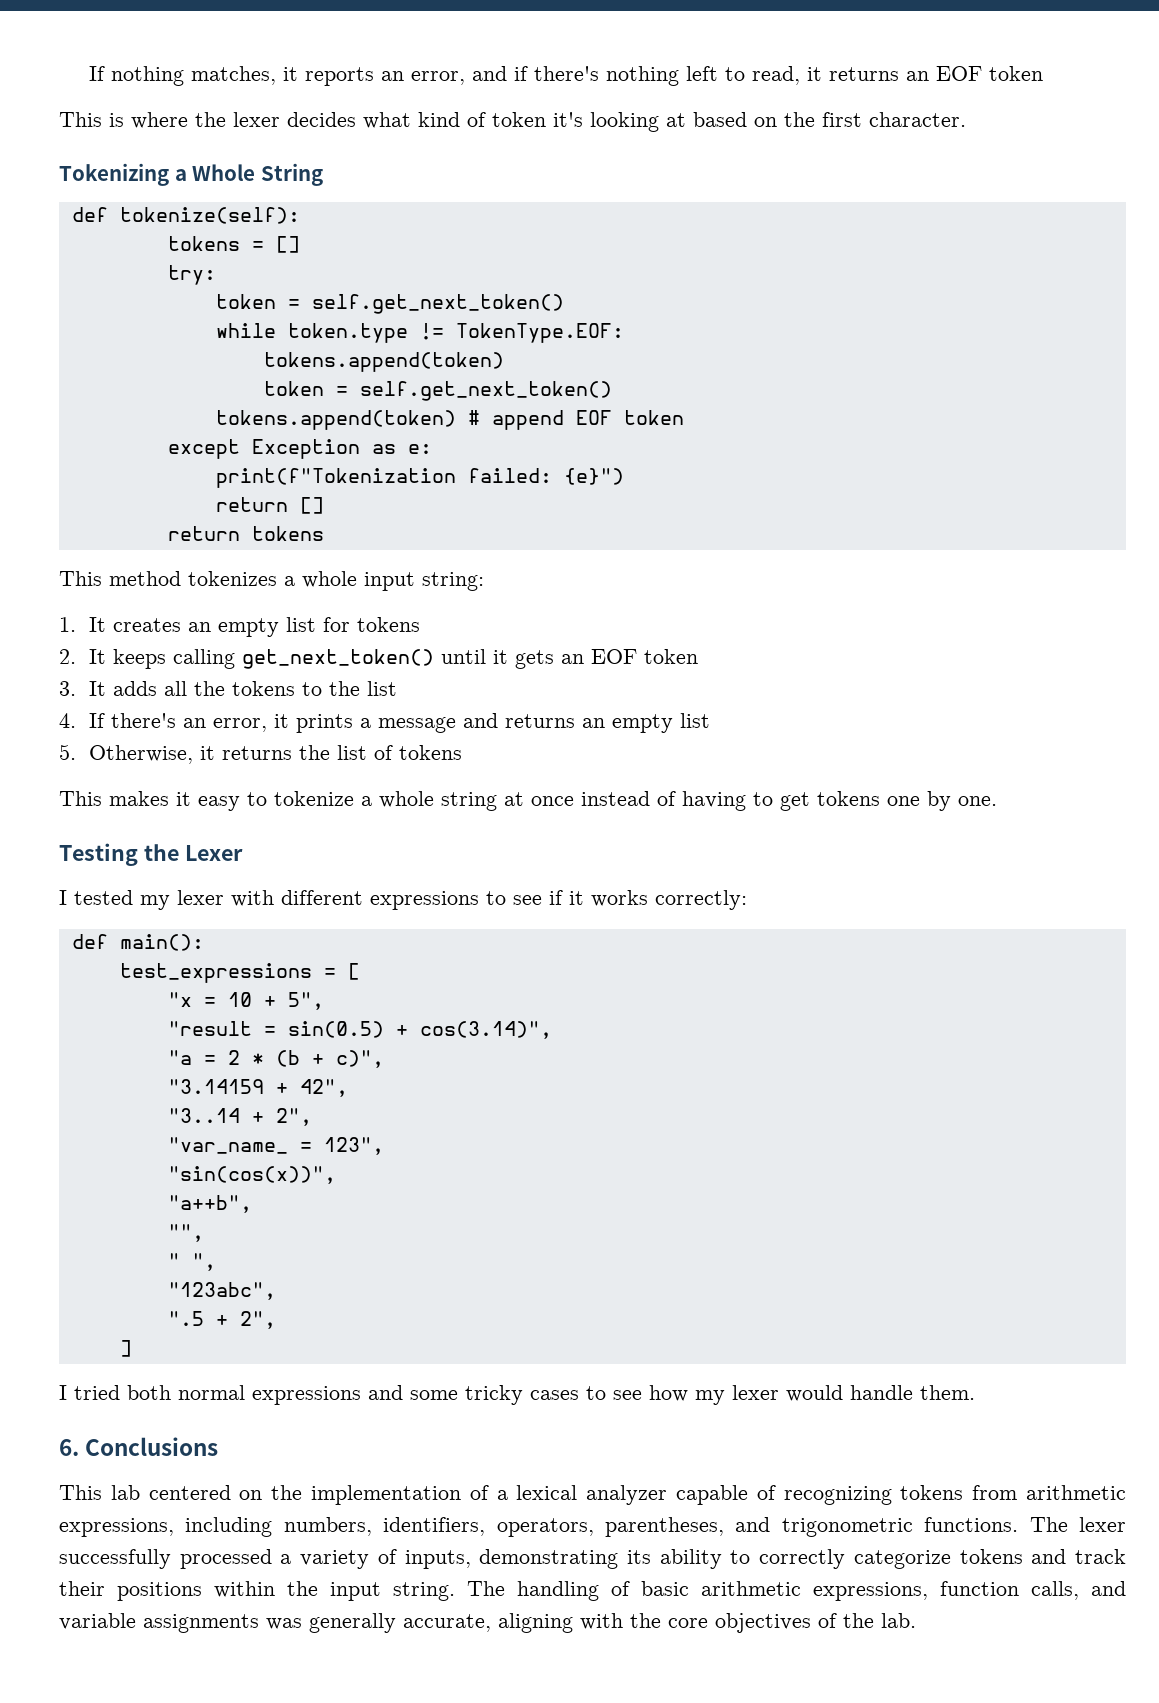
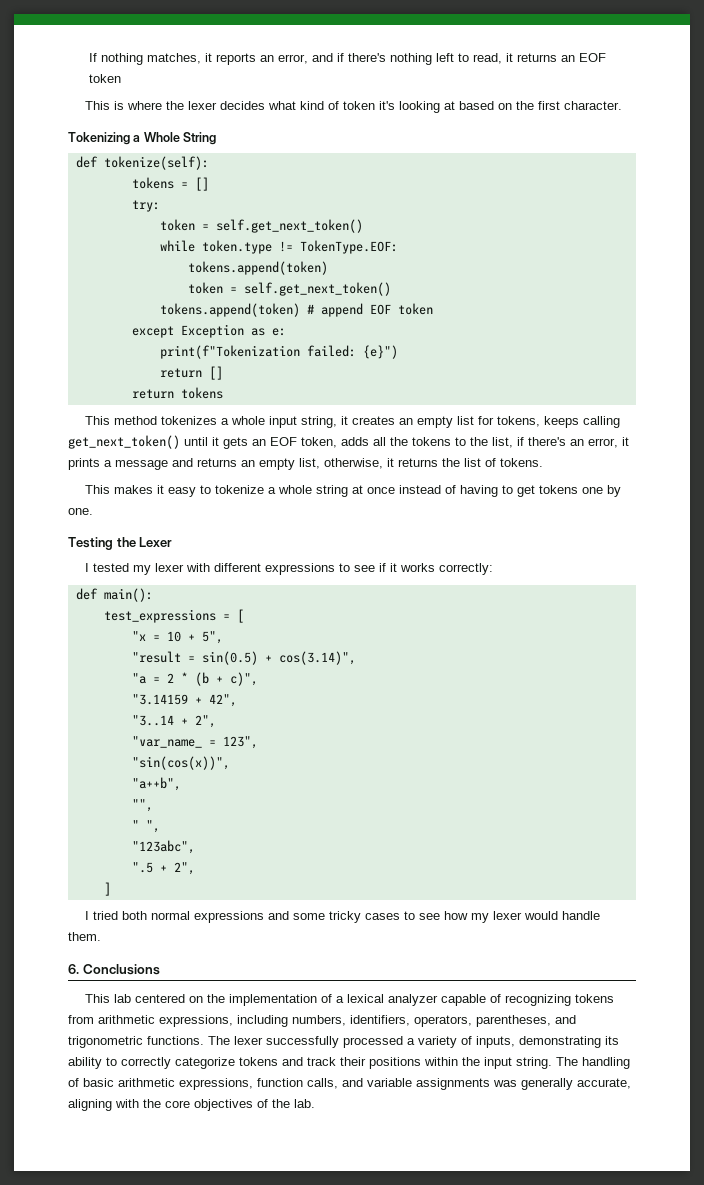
- This method tokenizes a whole input string:
- 1. It creates an empty list for tokens
- 2. It keeps calling get_next_token() until it gets an EOF token
- 3. It adds all the tokens to the list
- 4. If there's an error, it prints a message and returns an empty list
- 5. Otherwise, it returns the list of tokens
+ This method tokenizes a whole input string, it creates an empty list for tokens, keeps calling get_next_token() until it gets an EOF token, adds all the tokens to the list, if there's an error, it prints a message and returns an empty list, otherwise, it returns the list of tokens.

